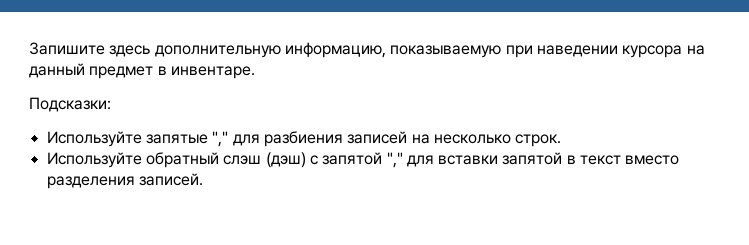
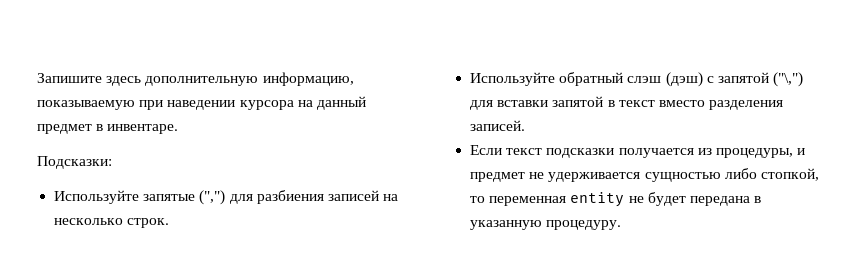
- Используйте запятые "," для разбиения записей на несколько строк.
+ Используйте запятые (",") для разбиения записей на несколько строк.
- Используйте обратный слэш (дэш) с запятой "," для вставки запятой в текст вместо разделения записей.
+ Используйте обратный слэш (дэш) с запятой ("\,") для вставки запятой в текст вместо разделения записей.
+ Если текст подсказки получается из процедуры, и предмет не удерживается сущностью либо стопкой, то переменная entity не будет передана в указанную процедуру.

